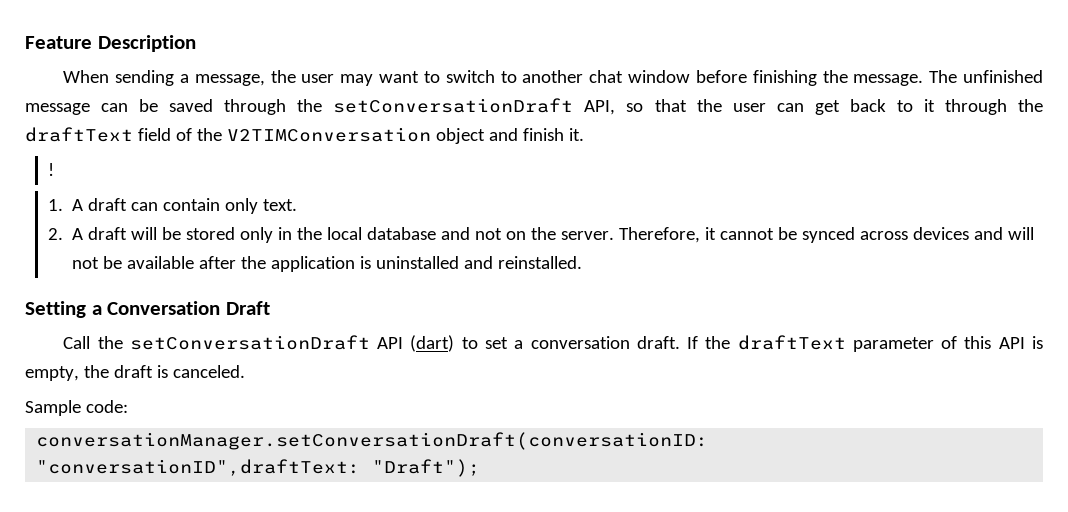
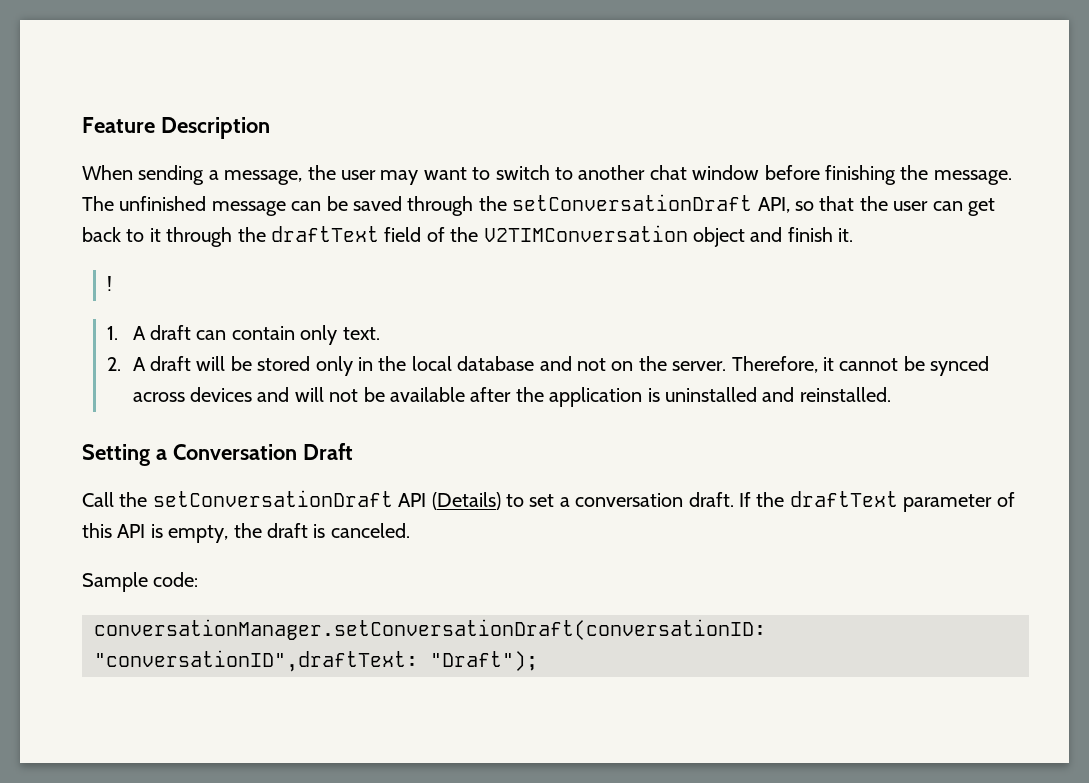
- Call the setConversationDraft API (dart) to set a conversation draft.
+ Call the setConversationDraft API (Details) to set a conversation draft.

